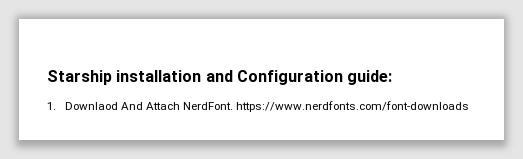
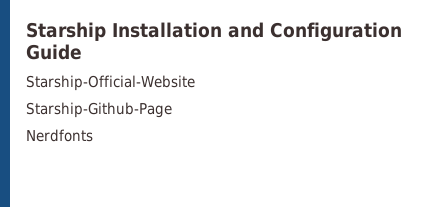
- Starship installation and Configuration guide:
- 1. Downlaod And Attach NerdFont. https://www.nerdfonts.com/font-downloads
+ Starship Installation and Configuration Guide
+ Starship-Official-Website
+ Starship-Github-Page
+ Nerdfonts

